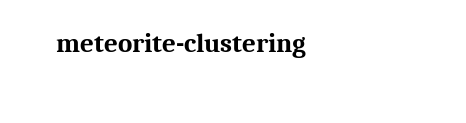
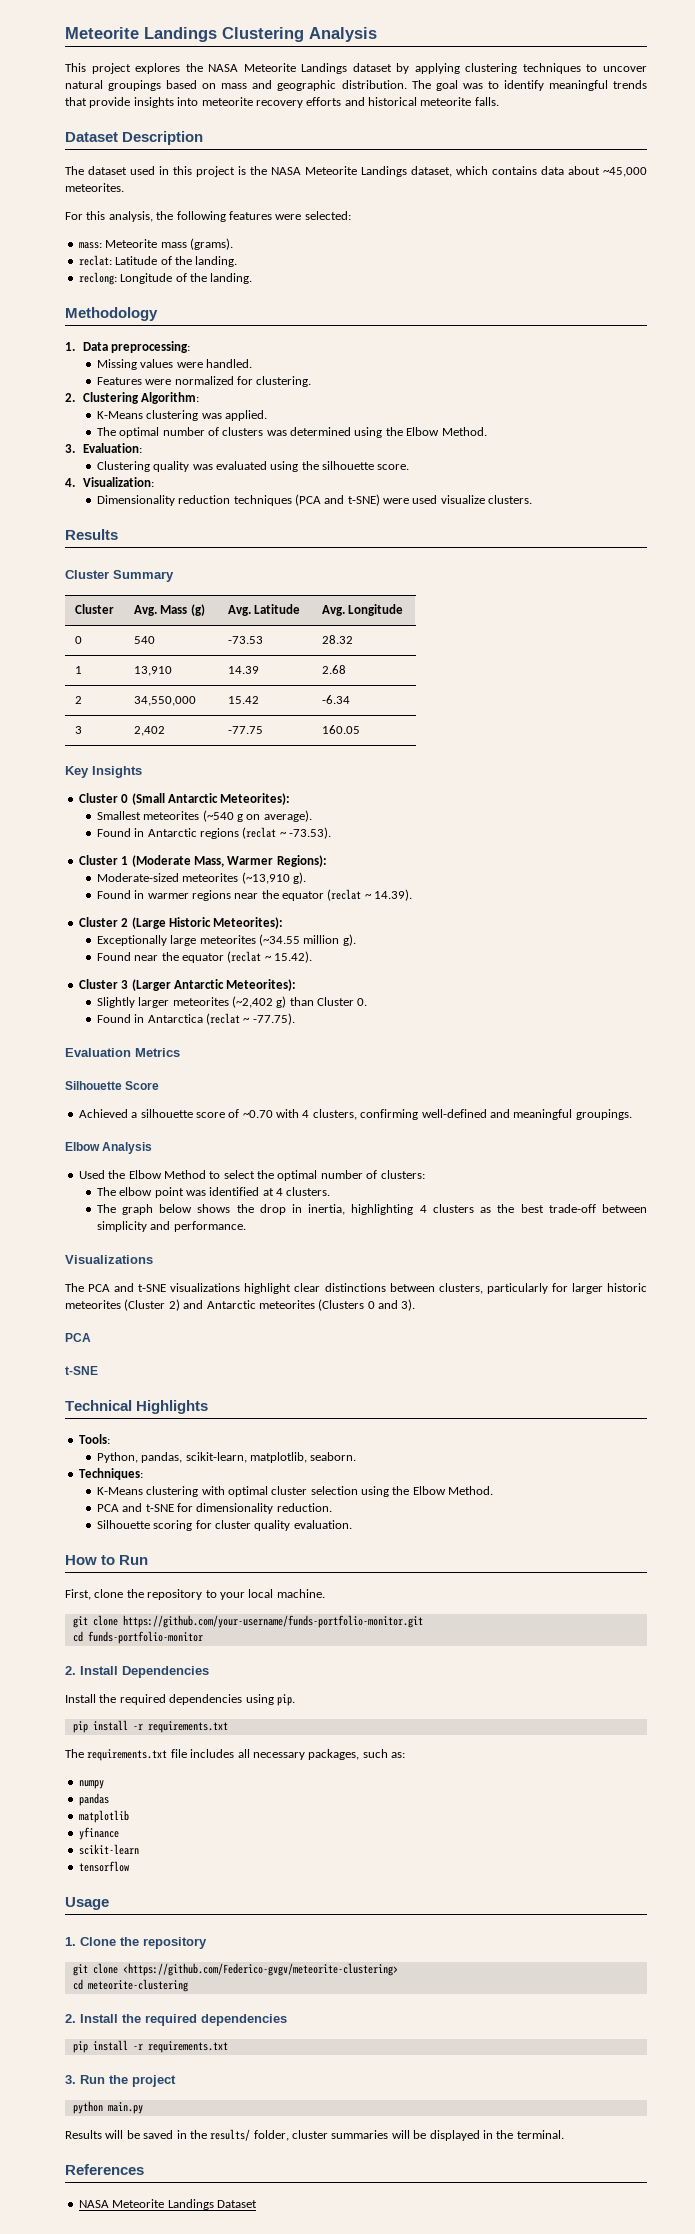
- meteorite-clustering
+ Meteorite Landings Clustering Analysis
+ This project explores the NASA Meteorite Landings dataset by applying clustering techniques to uncover natural groupings based on mass and geographic distribution. The goal was to identify meaningful trends that provide insights into meteorite recovery efforts and historical meteorite falls.
+ Dataset Description
+ The dataset used in this project is the NASA Meteorite Landings dataset, which contains data about ~45,000 meteorites.
+ For this analysis, the following features were selected:
+ mass: Meteorite mass (grams).
+ reclat: Latitude of the landing.
+ reclong: Longitude of the landing.
+ Methodology
+ 1. Data preprocessing:
+ Missing values were handled.
+ Features were normalized for clustering.
+ 2. Clustering Algorithm:
+ K-Means clustering was applied.
+ The optimal number of clusters was determined using the Elbow Method.
+ 3. Evaluation:
+ Clustering quality was evaluated using the silhouette score.
+ 4. Visualization:
+ Dimensionality reduction techniques (PCA and t-SNE) were used visualize clusters.
+ Results
+ Cluster Summary
+ Cluster | Avg. Mass (g) | Avg. Latitude | Avg. Longitude
+ 0 | 540 | -73.53 | 28.32
+ 1 | 13,910 | 14.39 | 2.68
+ 2 | 34,550,000 | 15.42 | -6.34
+ 3 | 2,402 | -77.75 | 160.05
+ Key Insights
+ Cluster 0 (Small Antarctic Meteorites):
+ Smallest meteorites (~540 g on average).
+ Found in Antarctic regions (reclat ~ -73.53).
+ Cluster 1 (Moderate Mass, Warmer Regions):
+ Moderate-sized meteorites (~13,910 g).
+ Found in warmer regions near the equator (reclat ~ 14.39).
+ Cluster 2 (Large Historic Meteorites):
+ Exceptionally large meteorites (~34.55 million g).
+ Found near the equator (reclat ~ 15.42).
+ Cluster 3 (Larger Antarctic Meteorites):
+ Slightly larger meteorites (~2,402 g) than Cluster 0.
+ Found in Antarctica (reclat ~ -77.75).
+ Evaluation Metrics
+ Silhouette Score
+ Achieved a silhouette score of ~0.70 with 4 clusters, confirming well-defined and meaningful groupings.
+ Elbow Analysis
+ Used the Elbow Method to select the optimal number of clusters:
+ The elbow point was identified at 4 clusters.
+ The graph below shows the drop in inertia, highlighting 4 clusters as the best trade-off between simplicity and performance.
+ Visualizations
+ The PCA and t-SNE visualizations highlight clear distinctions between clusters, particularly for larger historic meteorites (Cluster 2) and Antarctic meteorites (Clusters 0 and 3).
+ PCA
+ t-SNE
+ Technical Highlights
+ Tools:
+ Python, pandas, scikit-learn, matplotlib, seaborn.
+ Techniques:
+ K-Means clustering with optimal cluster selection using the Elbow Method.
+ PCA and t-SNE for dimensionality reduction.
+ Silhouette scoring for cluster quality evaluation.
+ How to Run
+ First, clone the repository to your local machine.
+ git clone https://github.com/your-username/funds-portfolio-monitor.git
+ cd funds-portfolio-monitor
+ 2. Install Dependencies
+ Install the required dependencies using pip.
+ pip install -r requirements.txt
+ The requirements.txt file includes all necessary packages, such as:
+ numpy
+ pandas
+ matplotlib
+ yfinance
+ scikit-learn
+ tensorflow
+ Usage
+ 1. Clone the repository
+ git clone <https://github.com/Federico-gvgv/meteorite-clustering>
+ cd meteorite-clustering
+ 2. Install the required dependencies
+ pip install -r requirements.txt
+ 3. Run the project
+ python main.py
+ Results will be saved in the results/ folder, cluster summaries will be displayed in the terminal.
+ References
+ NASA Meteorite Landings Dataset

